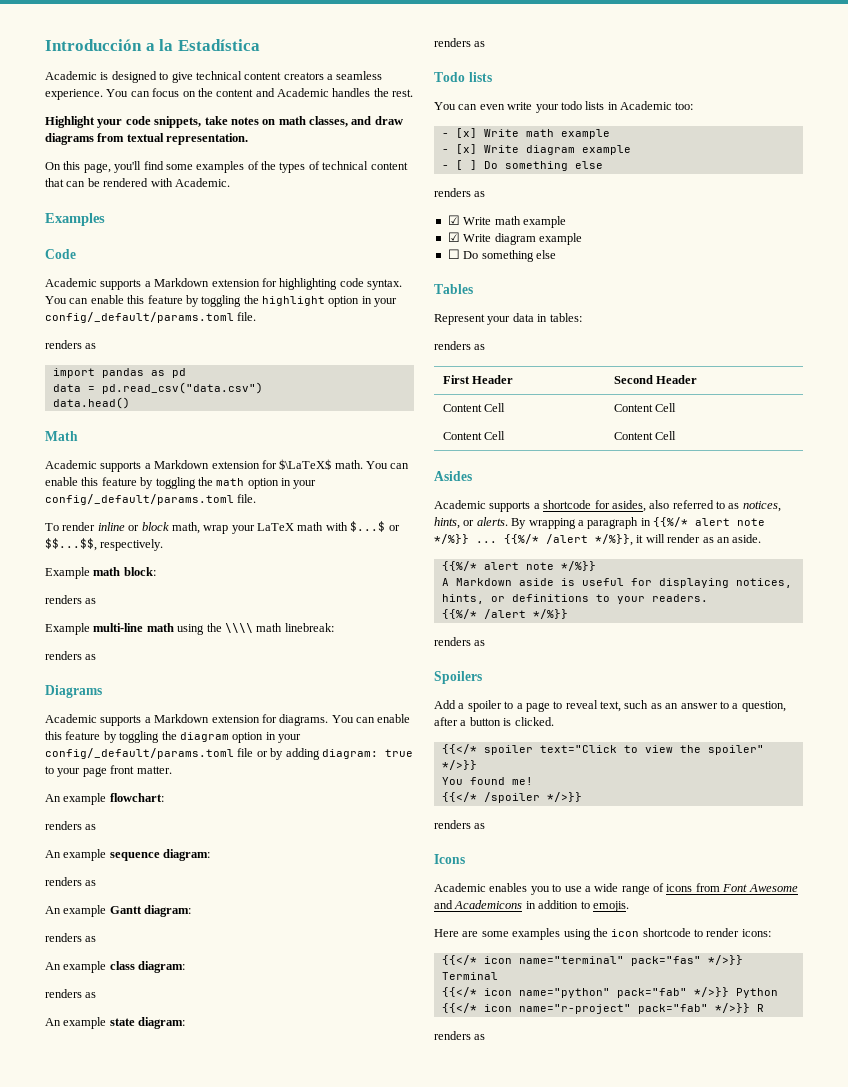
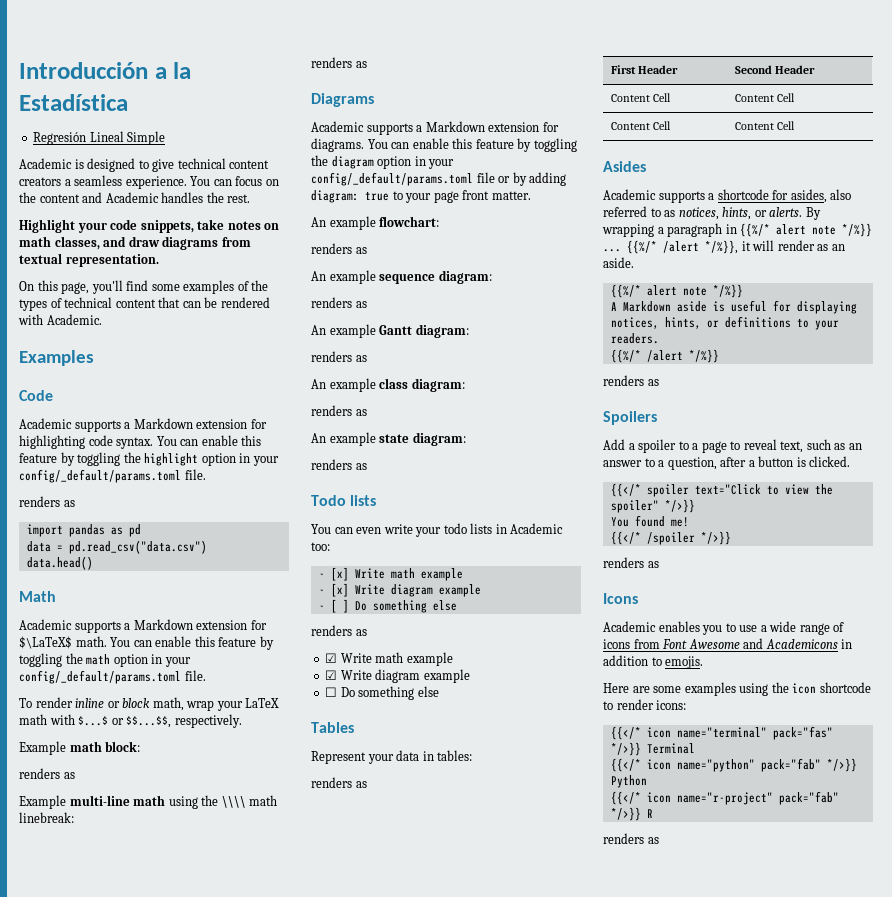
+ Regresión Lineal Simple

